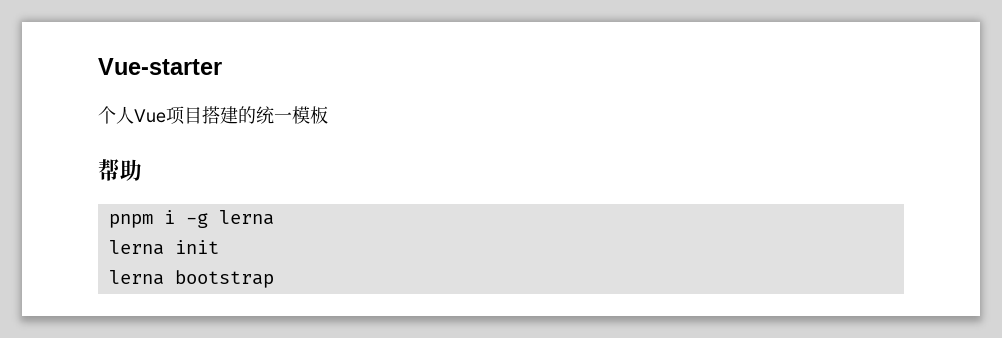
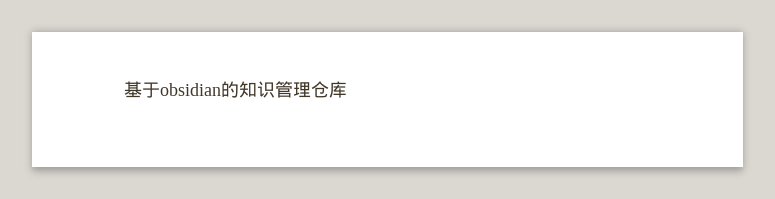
- Vue-starter
- 个人Vue项目搭建的统一模板
- 帮助
- pnpm i -g lerna
- lerna init
- lerna bootstrap
+ 基于obsidian的知识管理仓库

